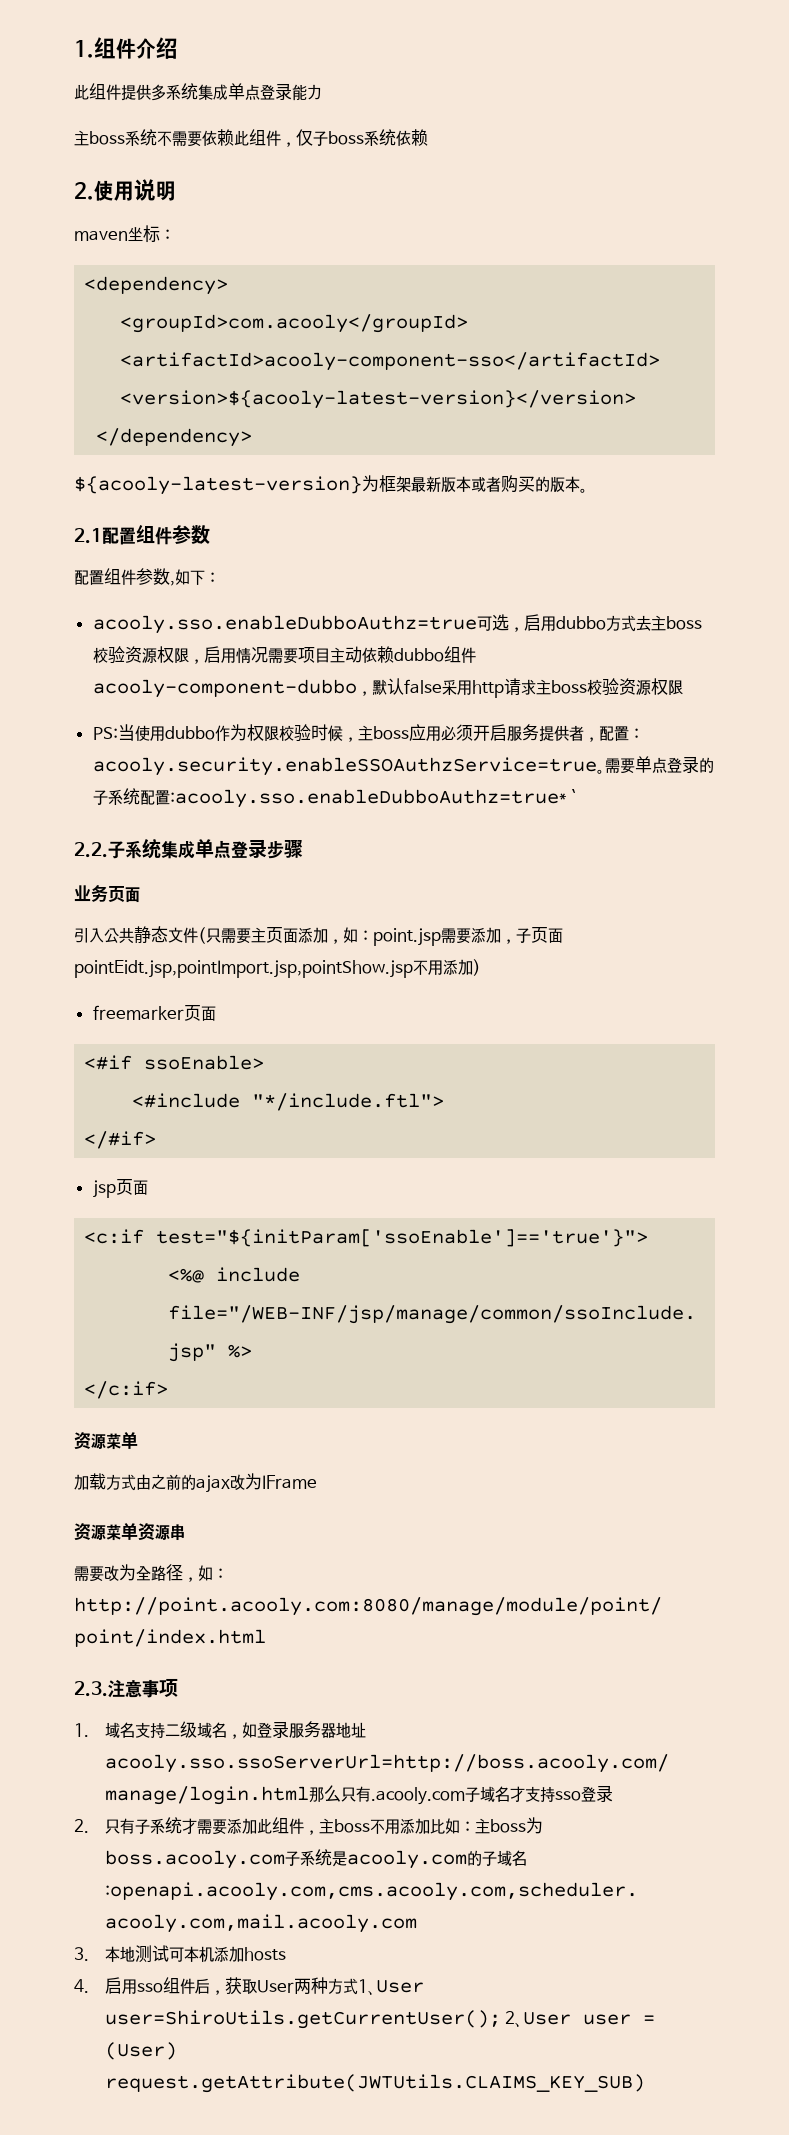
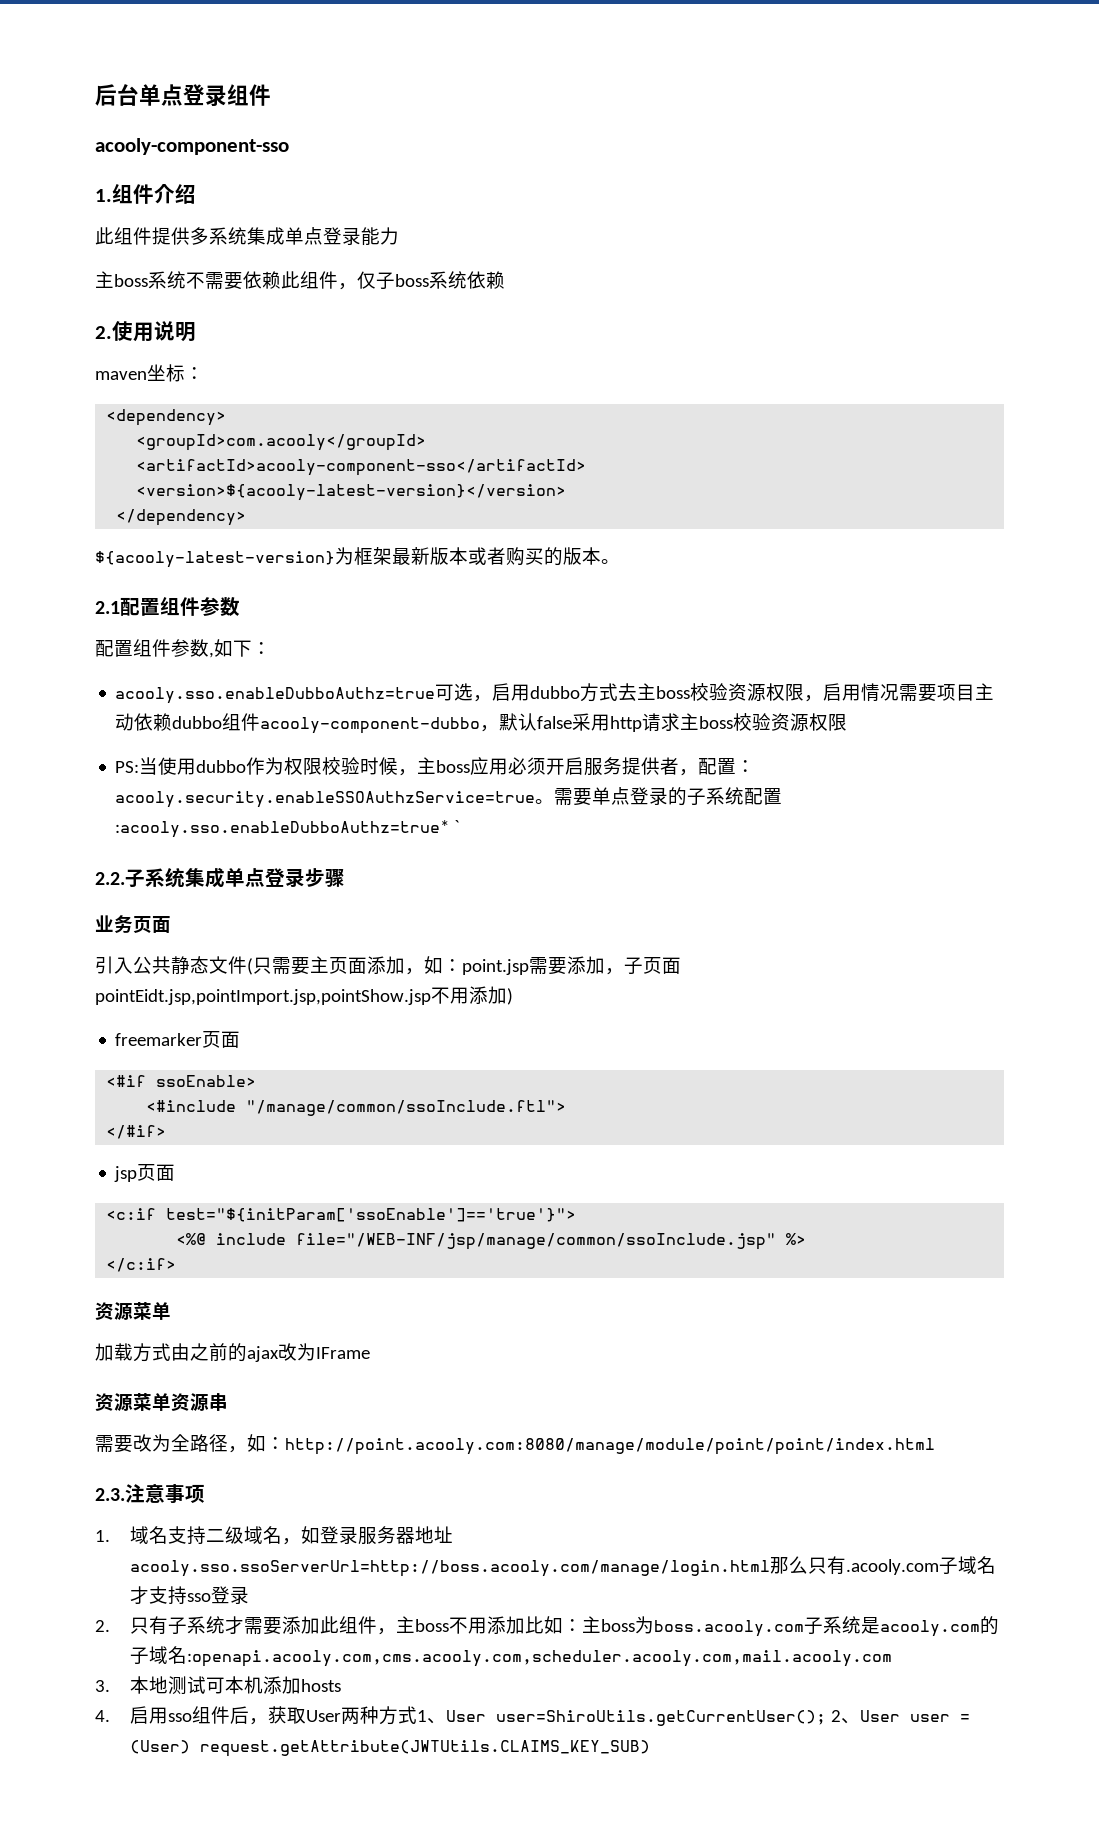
+ 后台单点登录组件
+ acooly-component-sso
- <#include "*/include.ftl">
+ <#include "/manage/common/ssoInclude.ftl">

